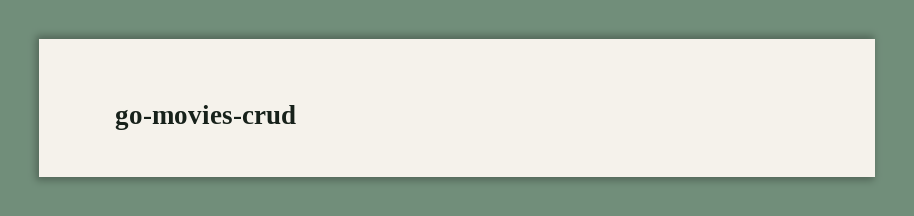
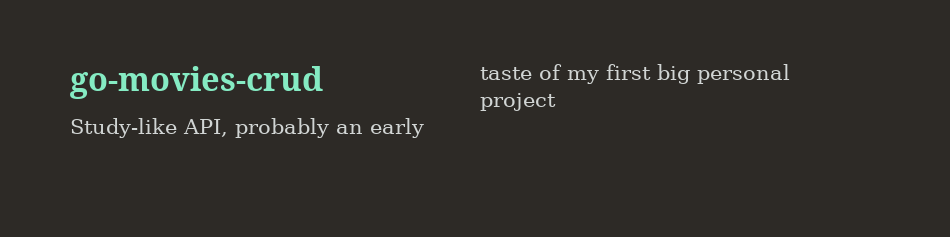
+ Study-like API, probably an early taste of my first big personal project

